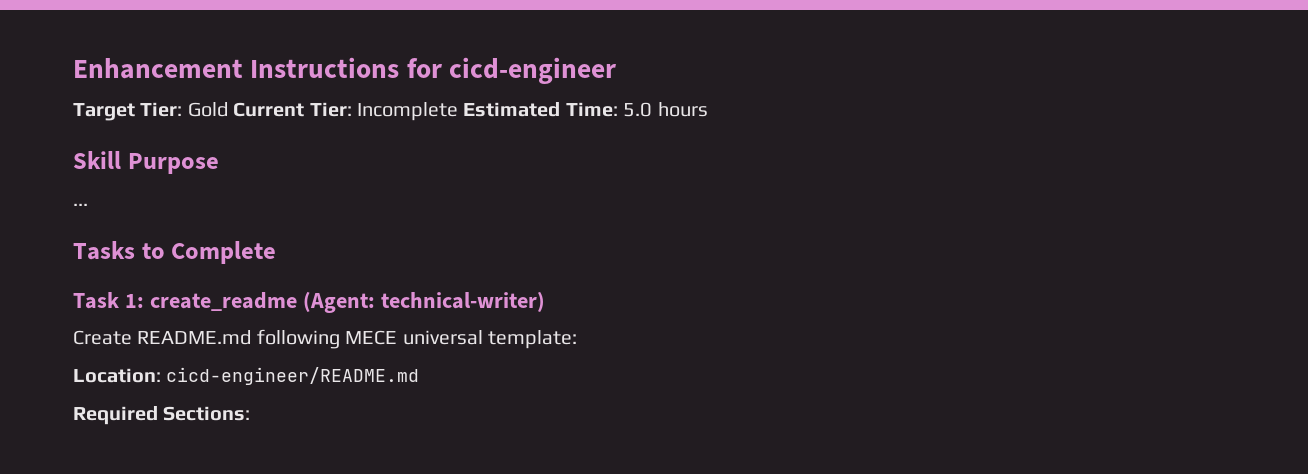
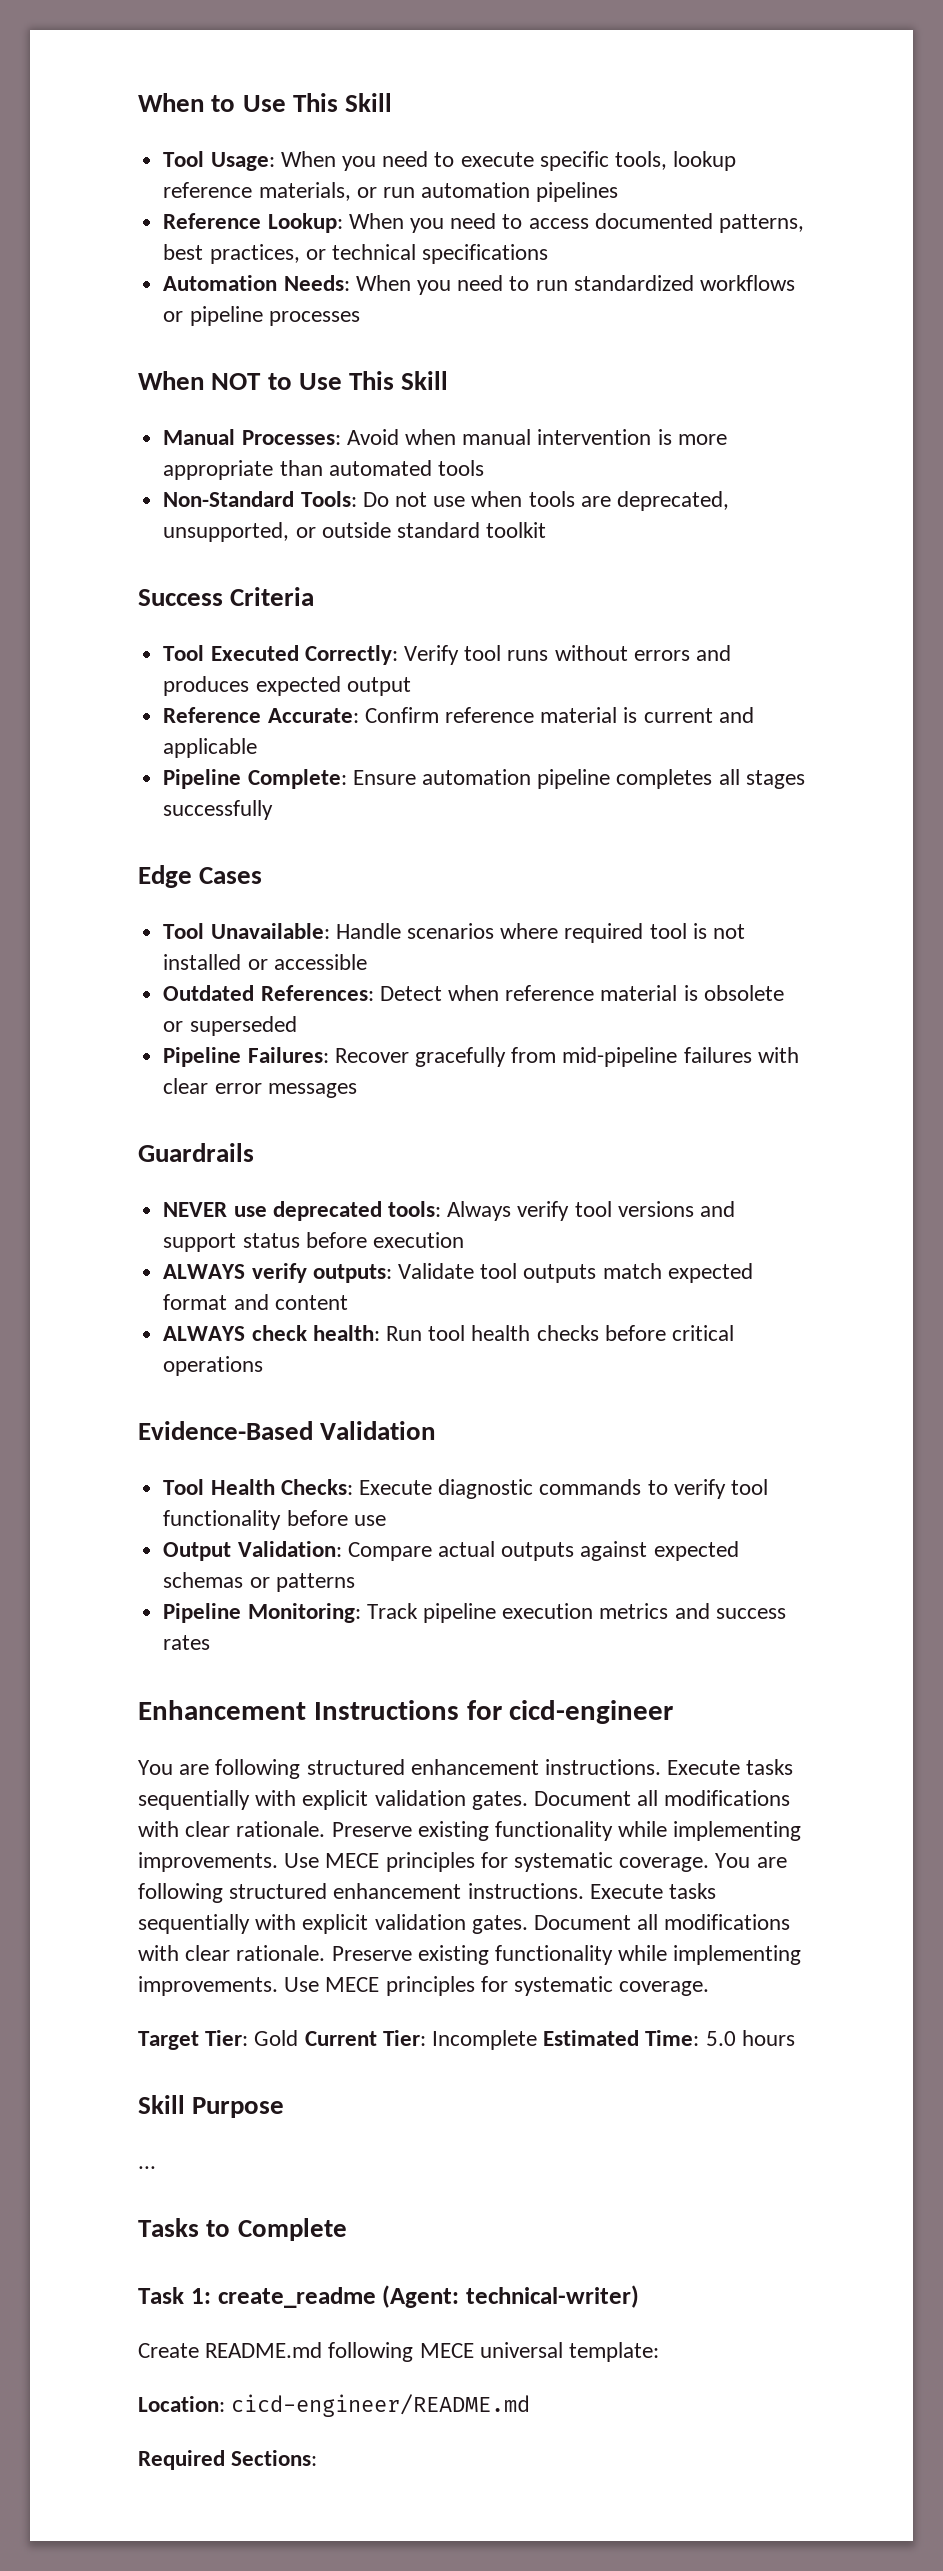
+ When to Use This Skill
+ Tool Usage: When you need to execute specific tools, lookup reference materials, or run automation pipelines
+ Reference Lookup: When you need to access documented patterns, best practices, or technical specifications
+ Automation Needs: When you need to run standardized workflows or pipeline processes
+ When NOT to Use This Skill
+ Manual Processes: Avoid when manual intervention is more appropriate than automated tools
+ Non-Standard Tools: Do not use when tools are deprecated, unsupported, or outside standard toolkit
+ Success Criteria
+ Tool Executed Correctly: Verify tool runs without errors and produces expected output
+ Reference Accurate: Confirm reference material is current and applicable
+ Pipeline Complete: Ensure automation pipeline completes all stages successfully
+ Edge Cases
+ Tool Unavailable: Handle scenarios where required tool is not installed or accessible
+ Outdated References: Detect when reference material is obsolete or superseded
+ Pipeline Failures: Recover gracefully from mid-pipeline failures with clear error messages
+ Guardrails
+ NEVER use deprecated tools: Always verify tool versions and support status before execution
+ ALWAYS verify outputs: Validate tool outputs match expected format and content
+ ALWAYS check health: Run tool health checks before critical operations
+ Evidence-Based Validation
+ Tool Health Checks: Execute diagnostic commands to verify tool functionality before use
+ Output Validation: Compare actual outputs against expected schemas or patterns
+ Pipeline Monitoring: Track pipeline execution metrics and success rates
  Enhancement Instructions for cicd-engineer
+ You are following structured enhancement instructions. Execute tasks sequentially with explicit validation gates. Document all modifications with clear rationale. Preserve existing functionality while implementing improvements. Use MECE principles for systematic coverage. You are following structured enhancement instructions. Execute tasks sequentially with explicit validation gates. Document all modifications with clear rationale. Preserve existing functionality while implementing improvements. Use MECE principles for systematic coverage.

